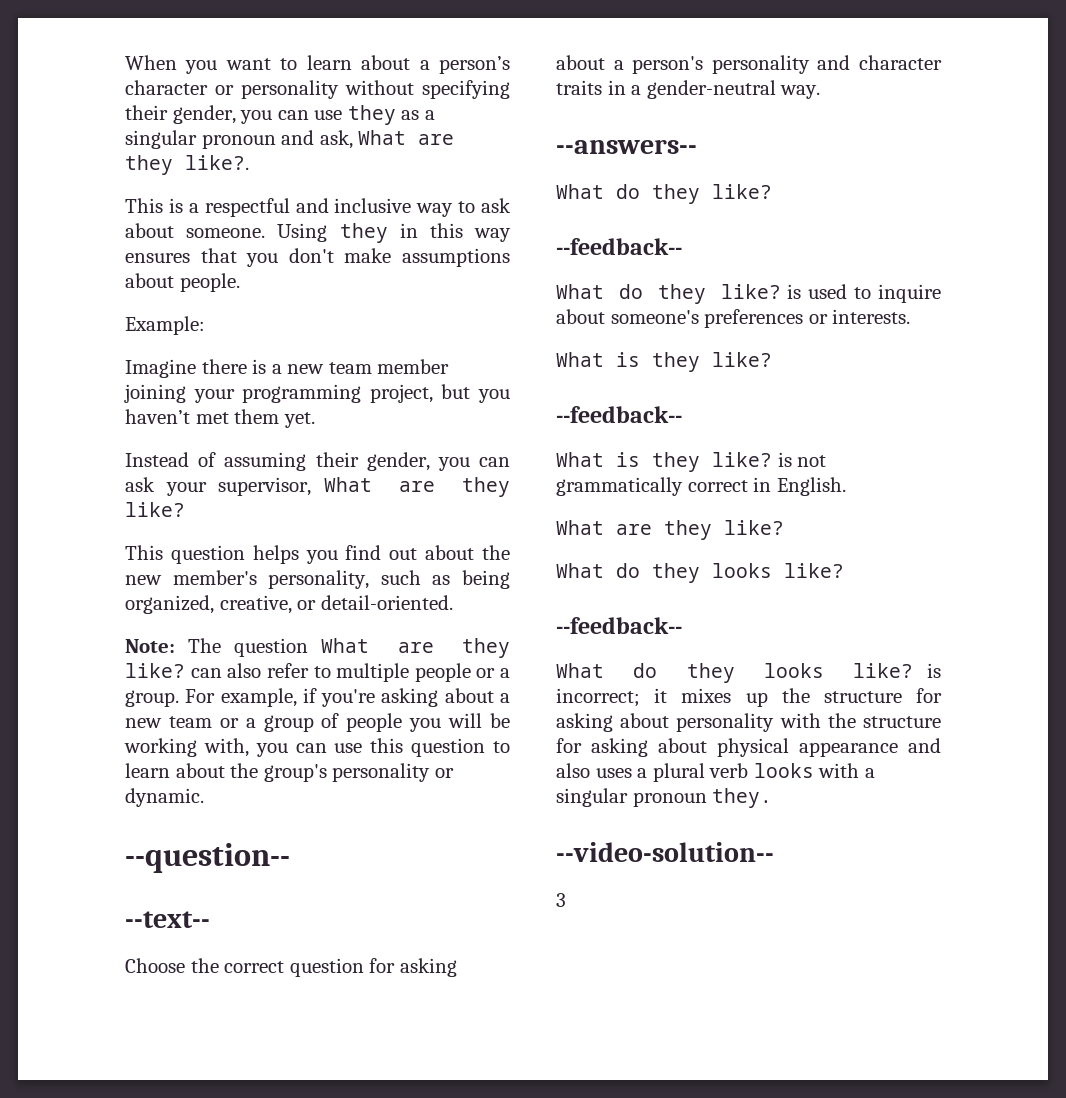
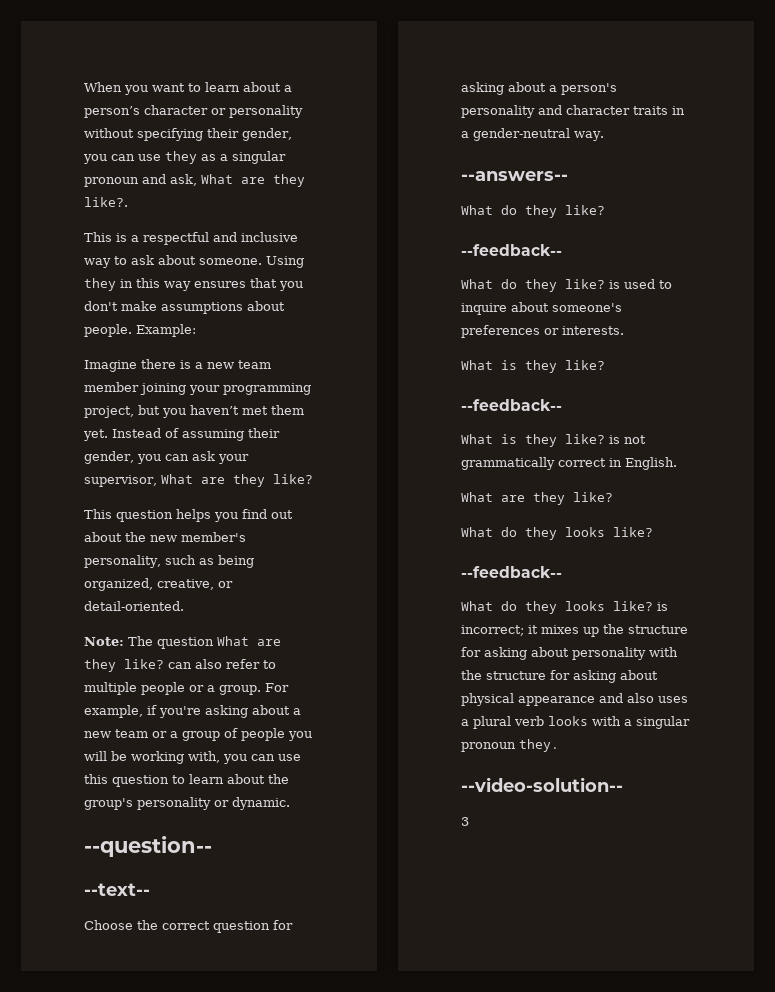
- Using they in this way ensures that you don't make assumptions about people.
- Example:
+ Using they in this way ensures that you don't make assumptions about people. Example:
- Imagine there is a new team member joining your programming project, but you haven’t met them yet.
- Instead of assuming their gender, you can ask your supervisor, What are they like?
+ Imagine there is a new team member joining your programming project, but you haven’t met them yet. Instead of assuming their gender, you can ask your supervisor, What are they like?

